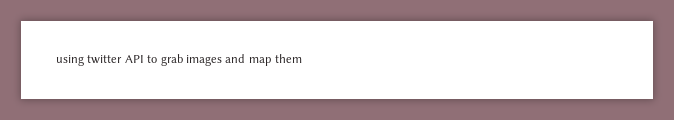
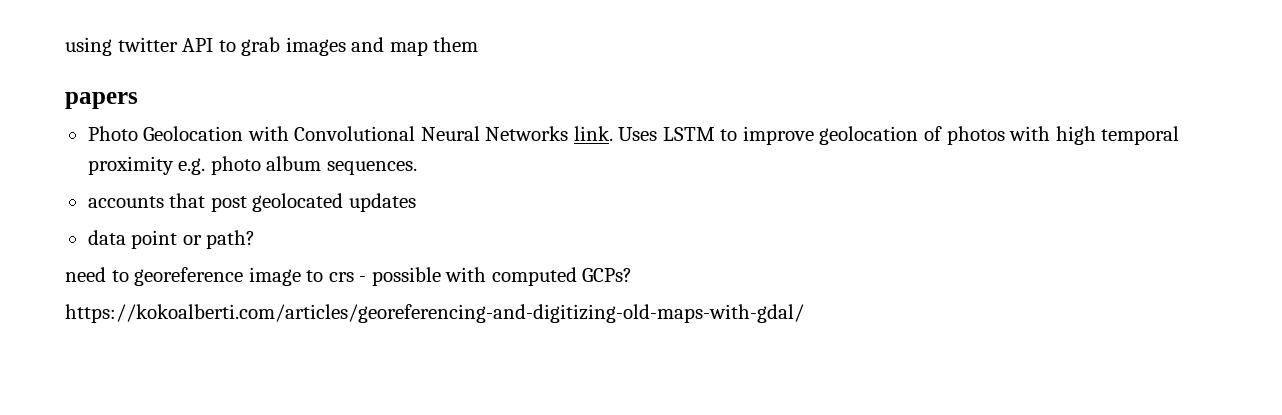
+ papers
+ Photo Geolocation with Convolutional Neural Networks link. Uses LSTM to improve geolocation of photos with high temporal proximity e.g. photo album sequences.
+ accounts that post geolocated updates
+ data point or path?
+ need to georeference image to crs - possible with computed GCPs?
+ https://kokoalberti.com/articles/georeferencing-and-digitizing-old-maps-with-gdal/

